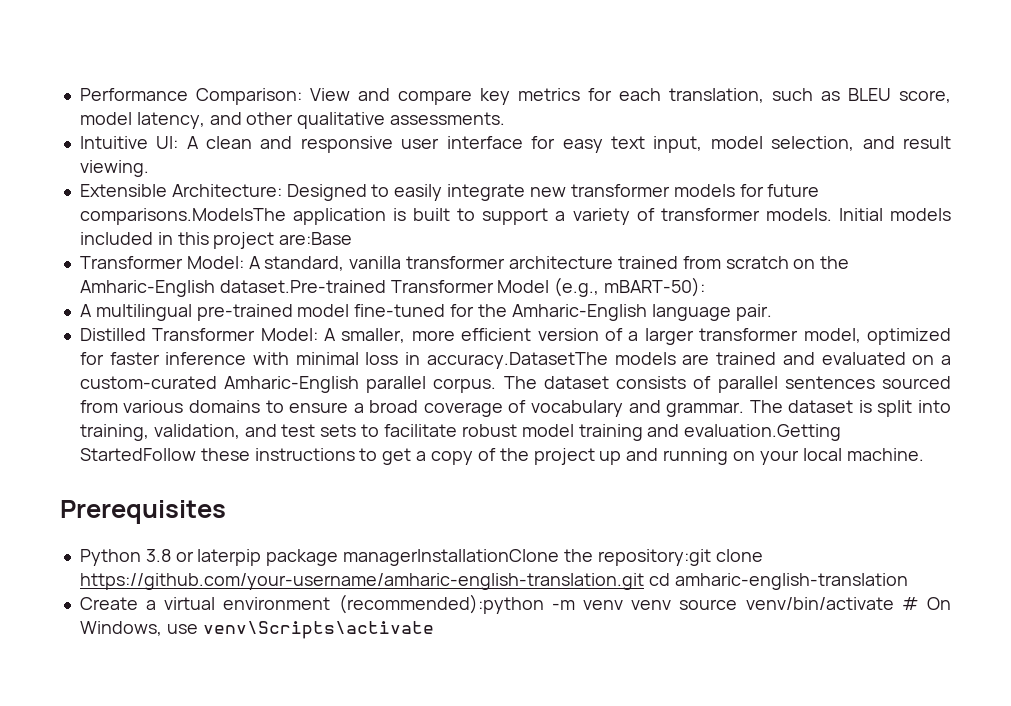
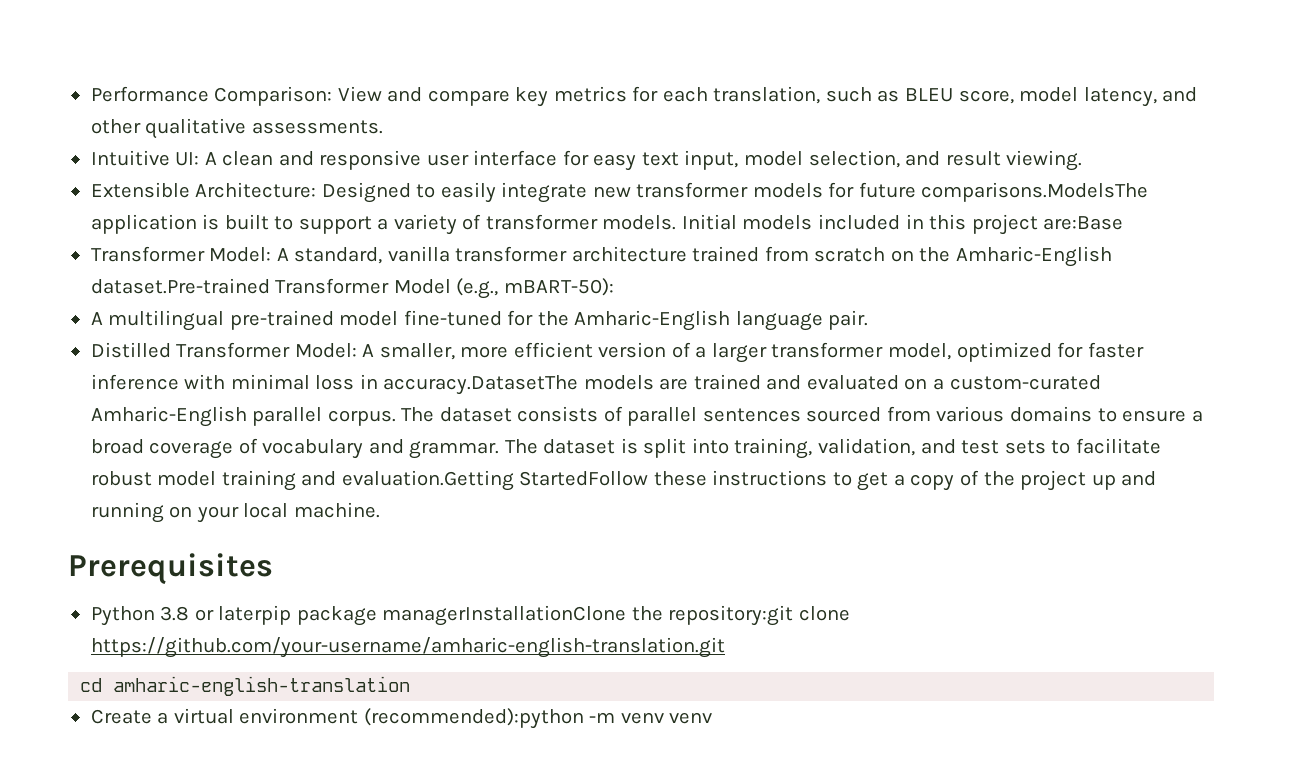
- Python 3.8 or laterpip package managerInstallationClone the repository:git clone https://github.com/your-username/amharic-english-translation.git cd amharic-english-translation
+ Python 3.8 or laterpip package managerInstallationClone the repository:git clone https://github.com/your-username/amharic-english-translation.git
+ cd amharic-english-translation
- Create a virtual environment (recommended):python -m venv venv source venv/bin/activate # On Windows, use venv\Scripts\activate
+ Create a virtual environment (recommended):python -m venv venv

